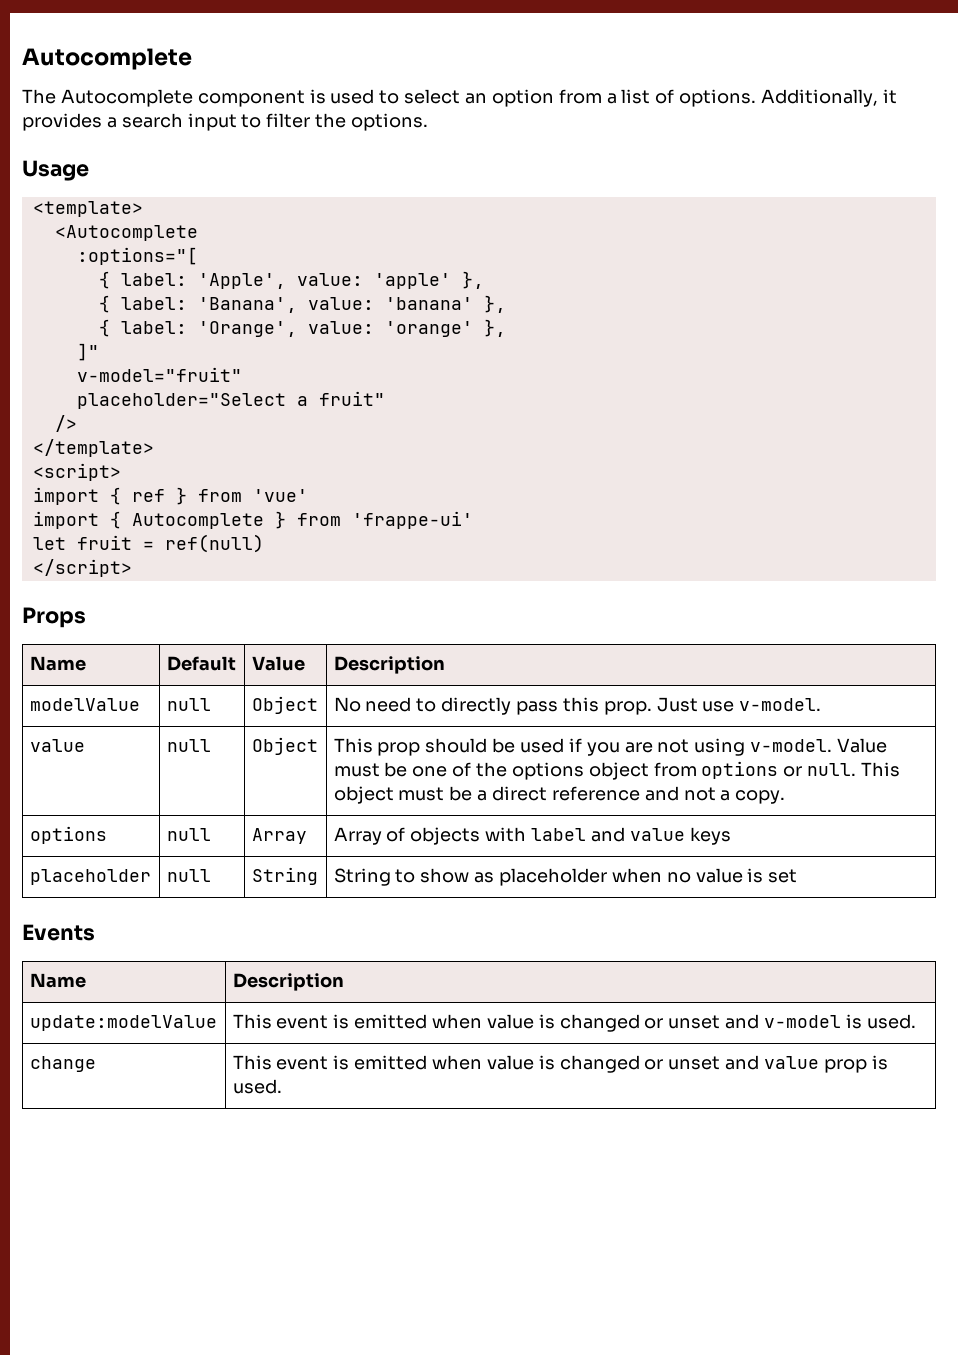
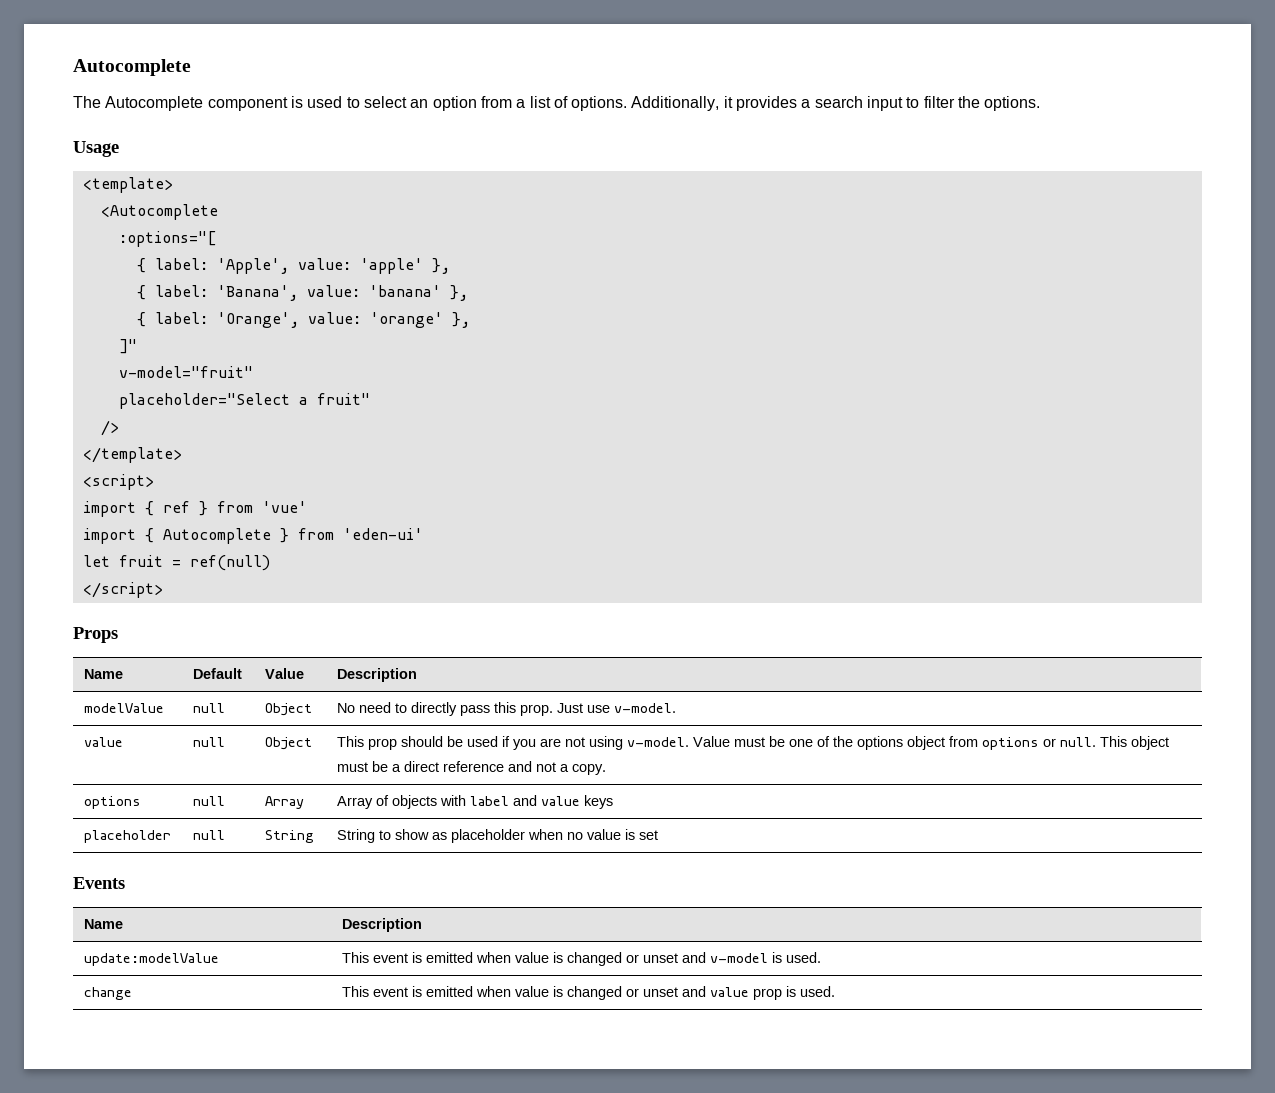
- import { Autocomplete } from 'frappe-ui'
+ import { Autocomplete } from 'eden-ui'

